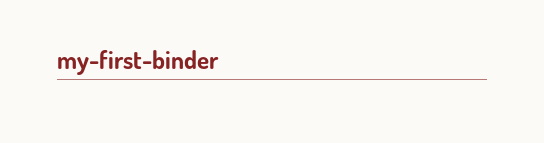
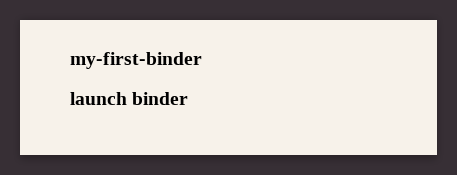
+ launch binder

